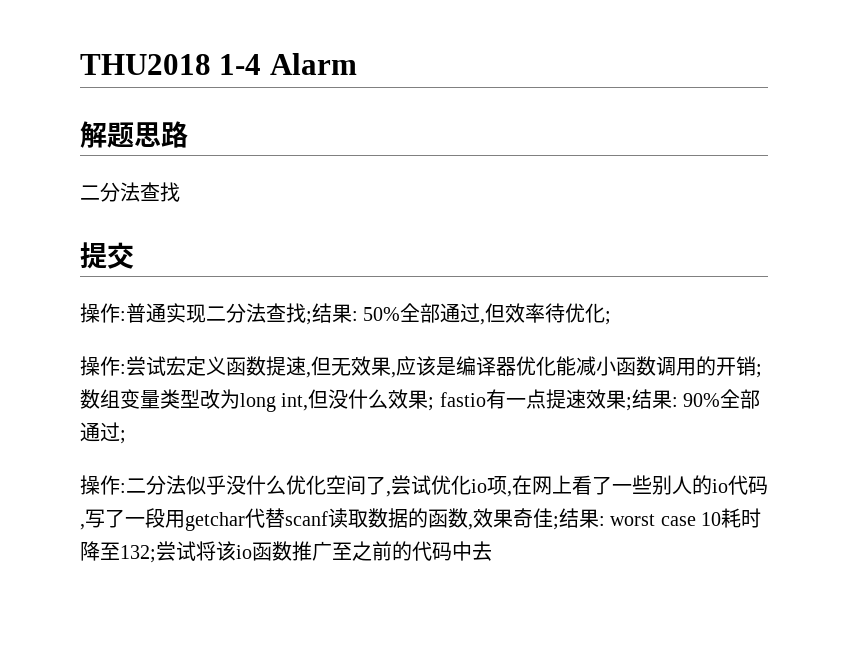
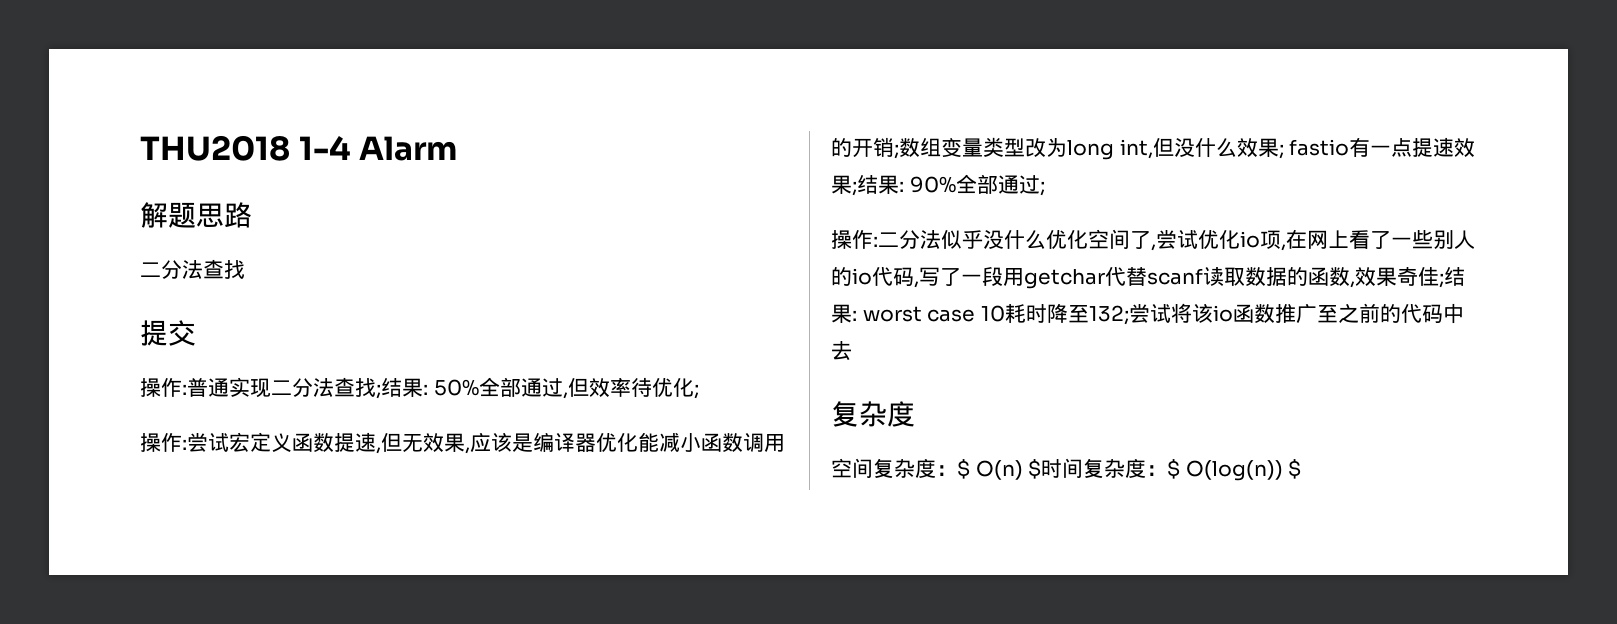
  操作:二分法似乎没什么优化空间了,尝试优化io项,在网上看了一些别人的io代码,写了一段用getchar代替scanf读取数据的函数,效果奇佳;结果: worst case 10耗时降至132;尝试将该io函数推广至之前的代码中去
+ 复杂度
+ 空间复杂度：$ O(n) $时间复杂度：$ O(log(n)) $

